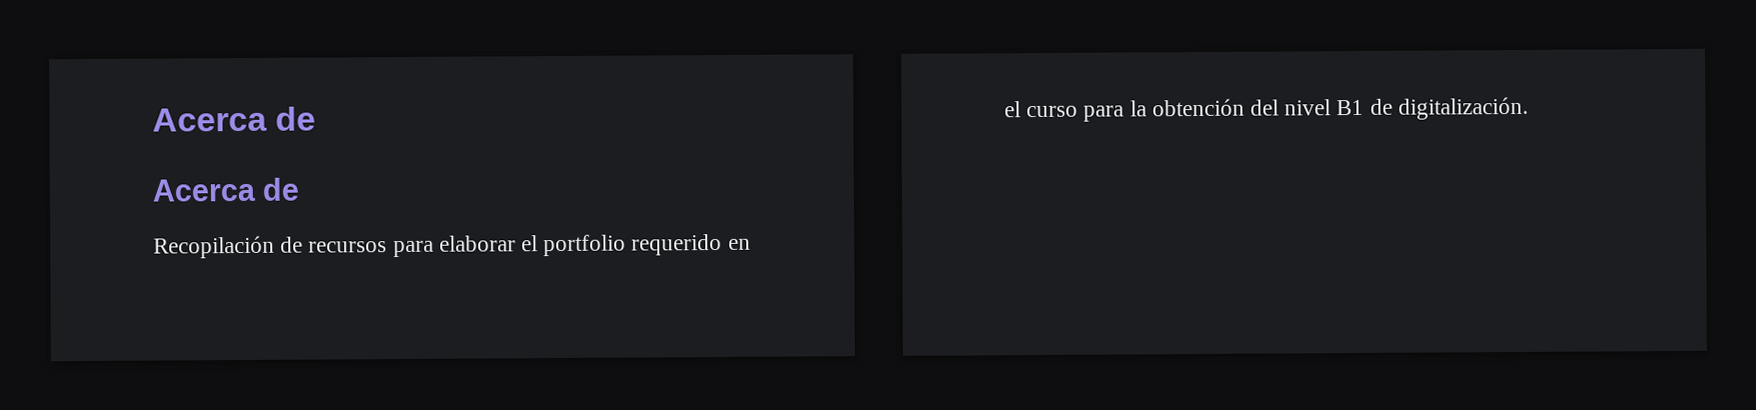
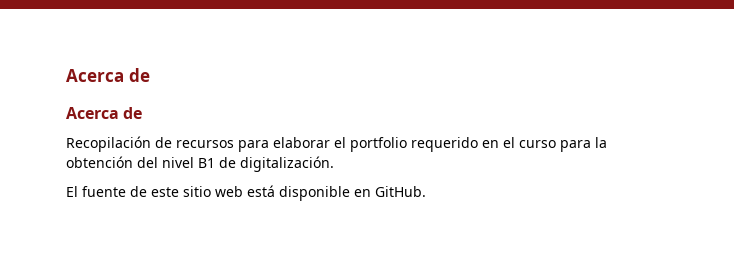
+ El fuente de este sitio web está disponible en GitHub.

